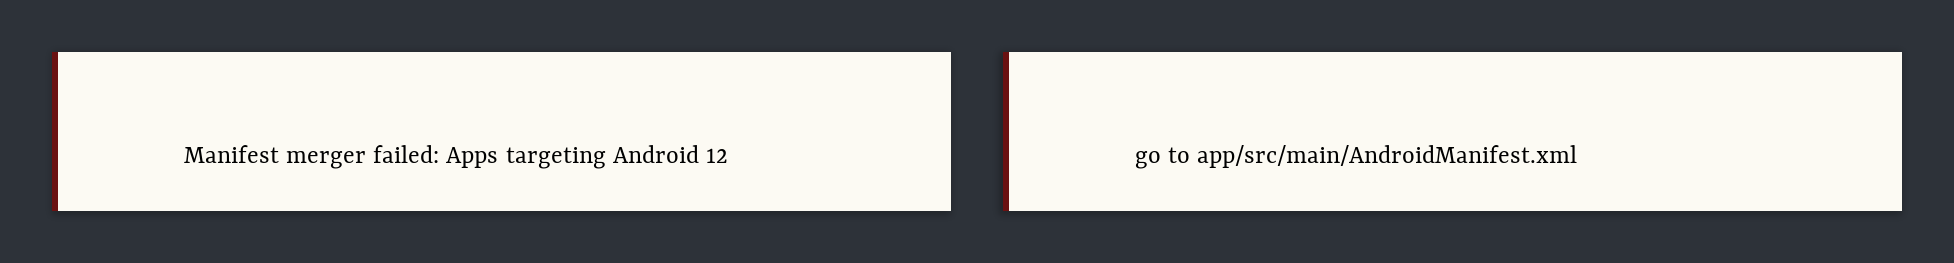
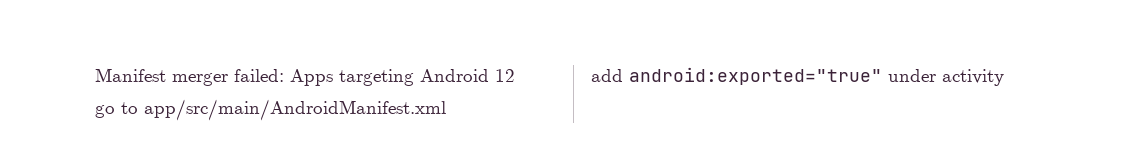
+ add android:exported="true" under activity

